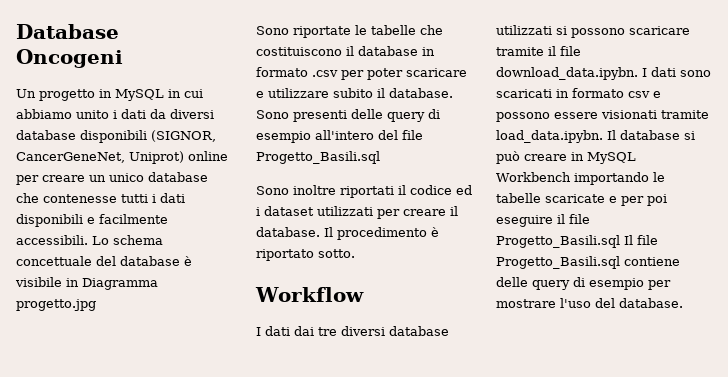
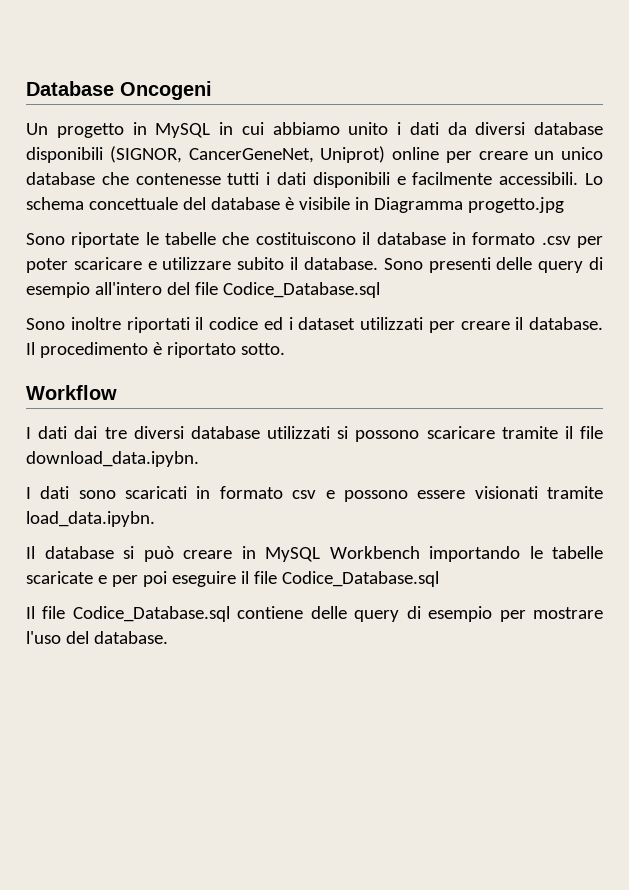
- Sono presenti delle query di esempio all'intero del file Progetto_Basili.sql
+ Sono presenti delle query di esempio all'intero del file Codice_Database.sql
- I dati dai tre diversi database utilizzati si possono scaricare tramite il file download_data.ipybn. I dati sono scaricati in formato csv e possono essere visionati tramite load_data.ipybn. Il database si può creare in MySQL Workbench importando le tabelle scaricate e per poi eseguire il file Progetto_Basili.sql Il file Progetto_Basili.sql contiene delle query di esempio per mostrare l'uso del database.
+ I dati dai tre diversi database utilizzati si possono scaricare tramite il file download_data.ipybn.
+ I dati sono scaricati in formato csv e possono essere visionati tramite load_data.ipybn.
+ Il database si può creare in MySQL Workbench importando le tabelle scaricate e per poi eseguire il file Codice_Database.sql
+ Il file Codice_Database.sql contiene delle query di esempio per mostrare l'uso del database.

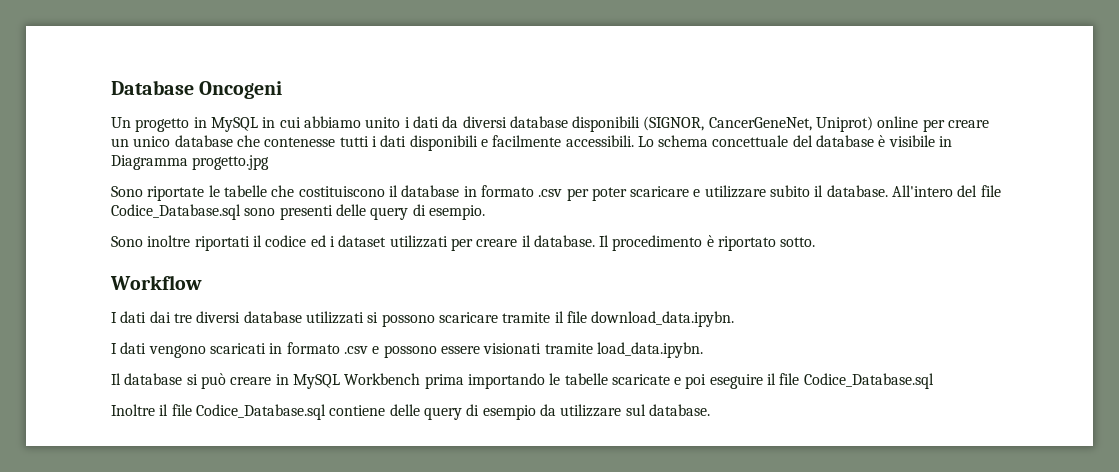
- Sono presenti delle query di esempio all'intero del file Codice_Database.sql
+ All'intero del file Codice_Database.sql sono presenti delle query di esempio.
- I dati sono scaricati in formato csv e possono essere visionati tramite load_data.ipybn.
+ I dati vengono scaricati in formato .csv e possono essere visionati tramite load_data.ipybn.
- Il database si può creare in MySQL Workbench importando le tabelle scaricate e per poi eseguire il file Codice_Database.sql
+ Il database si può creare in MySQL Workbench prima importando le tabelle scaricate e poi eseguire il file Codice_Database.sql
- Il file Codice_Database.sql contiene delle query di esempio per mostrare l'uso del database.
+ Inoltre il file Codice_Database.sql contiene delle query di esempio da utilizzare sul database.

